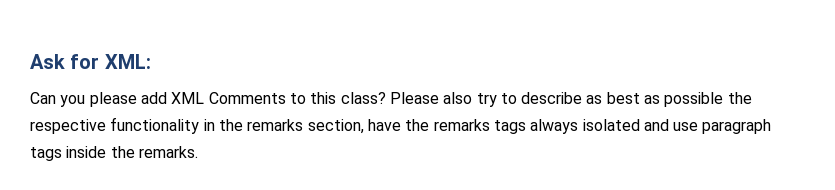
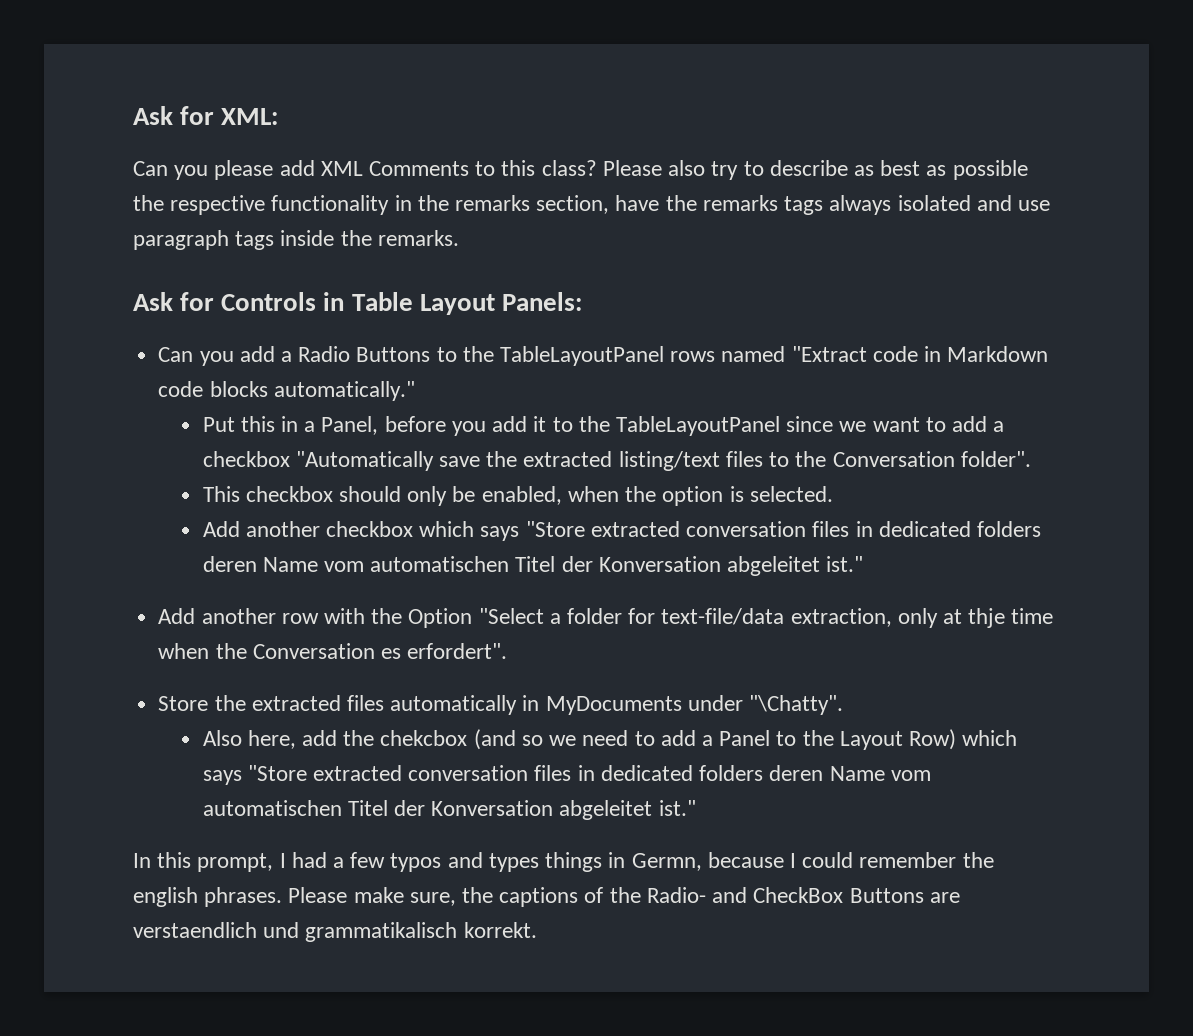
+ Ask for Controls in Table Layout Panels:
+ Can you add a Radio Buttons to the TableLayoutPanel rows named "Extract code in Markdown code blocks automatically."
+ Put this in a Panel, before you add it to the TableLayoutPanel since we want to add a checkbox "Automatically save the extracted listing/text files to the Conversation folder".
+ This checkbox should only be enabled, when the option is selected.
+ Add another checkbox which says "Store extracted conversation files in dedicated folders deren Name vom automatischen Titel der Konversation abgeleitet ist."
+ Add another row with the Option "Select a folder for text-file/data extraction, only at thje time when the Conversation es erfordert".
+ Store the extracted files automatically in MyDocuments under "\Chatty".
+ Also here, add the chekcbox (and so we need to add a Panel to the Layout Row) which says "Store extracted conversation files in dedicated folders deren Name vom automatischen Titel der Konversation abgeleitet ist."
+ In this prompt, I had a few typos and types things in Germn, because I could remember the english phrases. Please make sure, the captions of the Radio- and CheckBox Buttons are verstaendlich und grammatikalisch korrekt.

